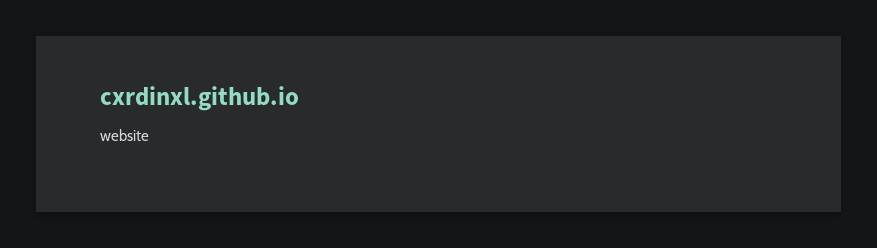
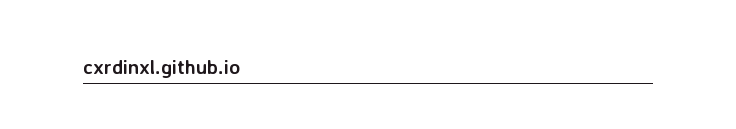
- website

